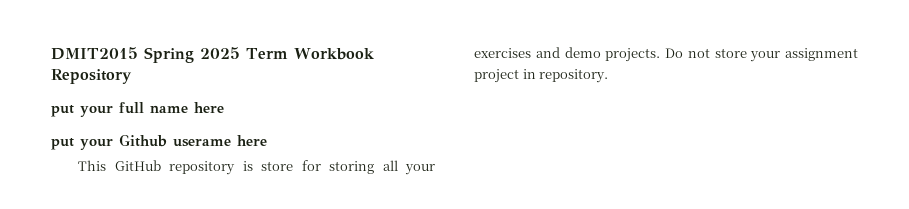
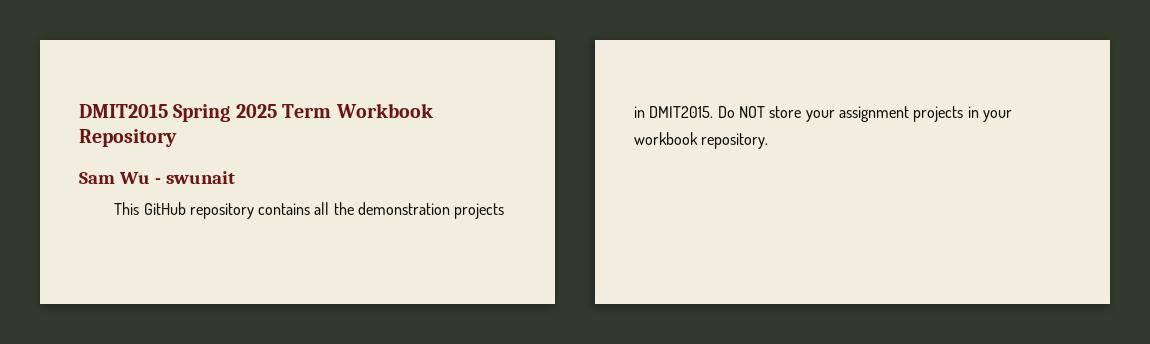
- put your full name here
- put your Github userame here
- This GitHub repository is store for storing all your exercises and demo projects. Do not store your assignment project in repository.
+ Sam Wu - swunait
+ This GitHub repository contains all the demonstration projects in DMIT2015. Do NOT store your assignment projects in your workbook repository.

